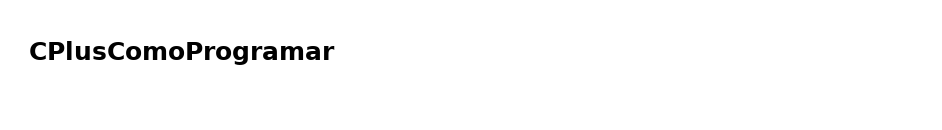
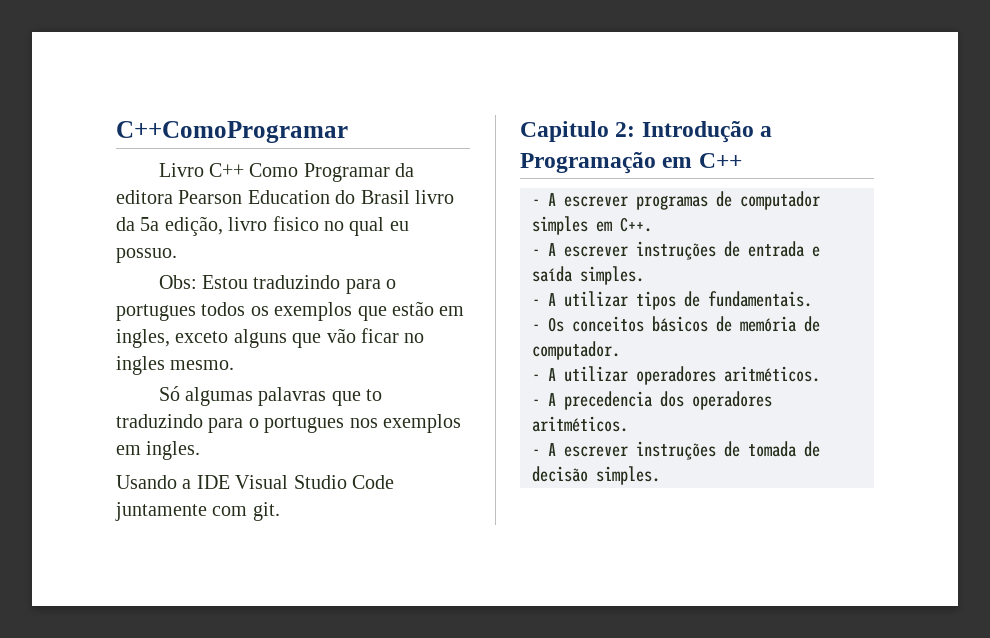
- CPlusComoProgramar
+ C++ComoProgramar
+ Livro C++ Como Programar da editora Pearson Education do Brasil livro da 5a edição, livro fisico no qual eu possuo.
+ Obs: Estou traduzindo para o portugues todos os exemplos que estão em ingles, exceto alguns que vão ficar no ingles mesmo.
+ Só algumas palavras que to traduzindo para o portugues nos exemplos em ingles.
+ Usando a IDE Visual Studio Code juntamente com git.
+ Capitulo 2: Introdução a Programação em C++
+ - A escrever programas de computador simples em C++.
+ - A escrever instruções de entrada e saída simples.
+ - A utilizar tipos de fundamentais.
+ - Os conceitos básicos de memória de computador.
+ - A utilizar operadores aritméticos.
+ - A precedencia dos operadores aritméticos.
+ - A escrever instruções de tomada de decisão simples.

